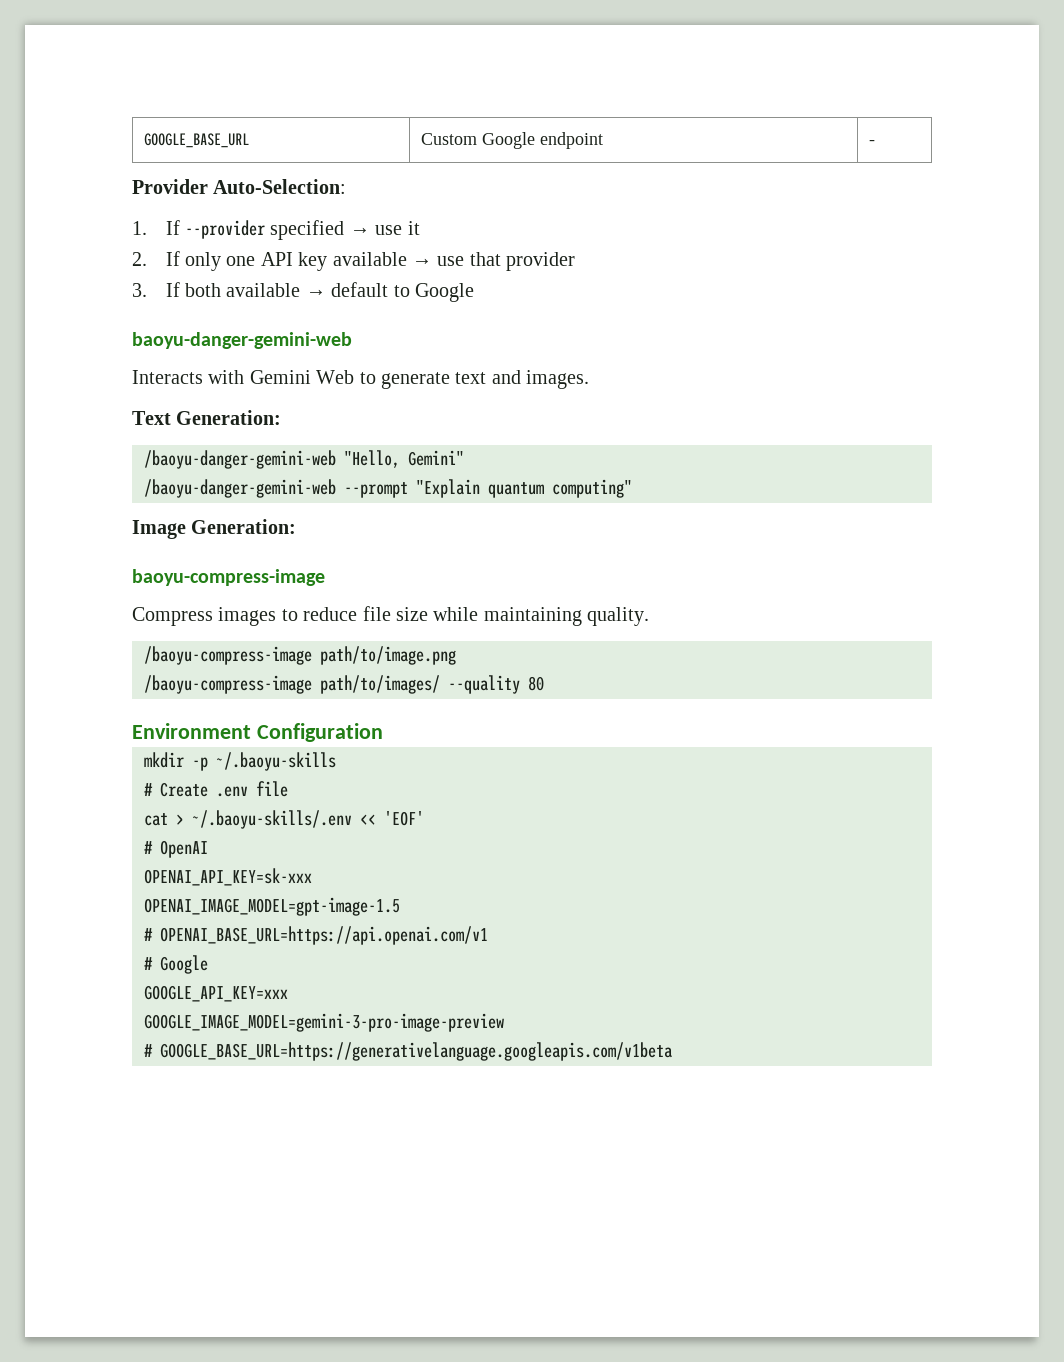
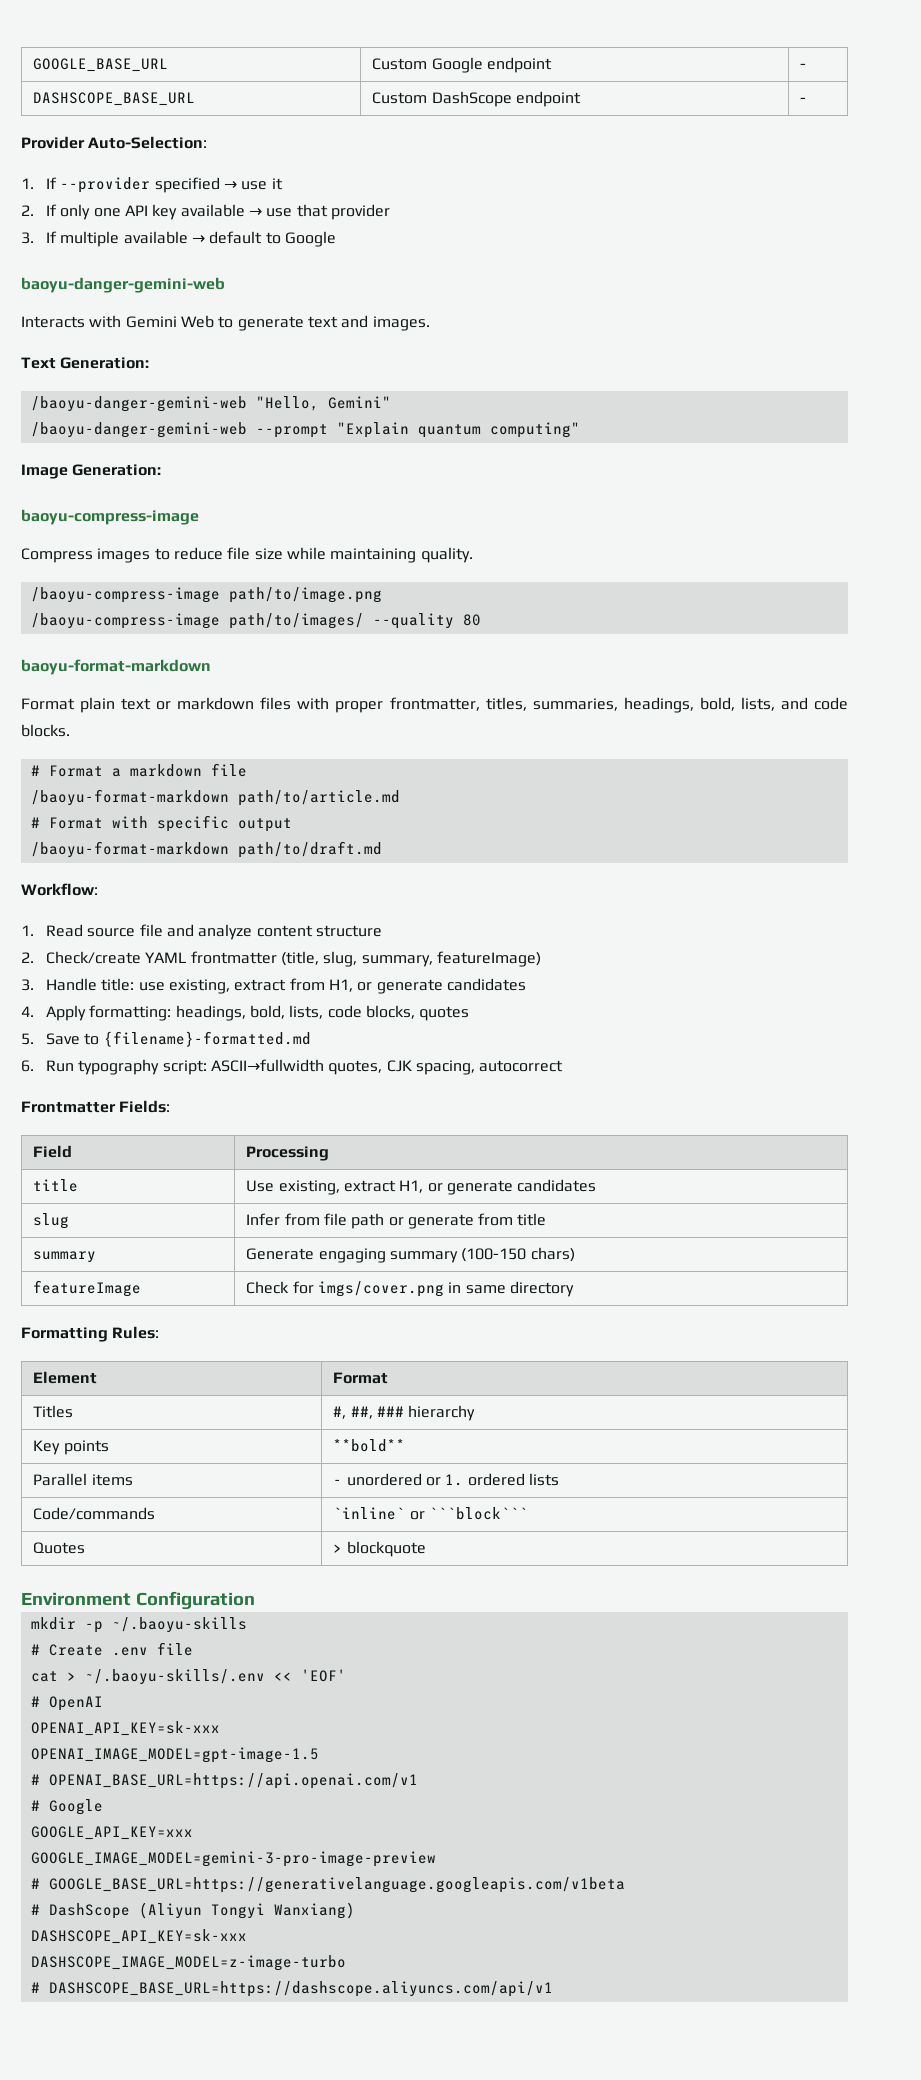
+ DASHSCOPE_BASE_URL | Custom DashScope endpoint | -
- 3. If both available → default to Google
+ 3. If multiple available → default to Google
+ baoyu-format-markdown
+ Format plain text or markdown files with proper frontmatter, titles, summaries, headings, bold, lists, and code blocks.
+ # Format a markdown file
+ /baoyu-format-markdown path/to/article.md
+ # Format with specific output
+ /baoyu-format-markdown path/to/draft.md
+ Workflow:
+ 1. Read source file and analyze content structure
+ 2. Check/create YAML frontmatter (title, slug, summary, featureImage)
+ 3. Handle title: use existing, extract from H1, or generate candidates
+ 4. Apply formatting: headings, bold, lists, code blocks, quotes
+ 5. Save to {filename}-formatted.md
+ 6. Run typography script: ASCII→fullwidth quotes, CJK spacing, autocorrect
+ Frontmatter Fields:
+ Field | Processing
+ title | Use existing, extract H1, or generate candidates
+ slug | Infer from file path or generate from title
+ summary | Generate engaging summary (100-150 chars)
+ featureImage | Check for imgs/cover.png in same directory
+ Formatting Rules:
+ Element | Format
+ Titles | #, ##, ### hierarchy
+ Key points | **bold**
+ Parallel items | - unordered or 1. ordered lists
+ Code/commands | `inline` or ```block```
+ Quotes | > blockquote
+ # DashScope (Aliyun Tongyi Wanxiang)
+ DASHSCOPE_API_KEY=sk-xxx
+ DASHSCOPE_IMAGE_MODEL=z-image-turbo
+ # DASHSCOPE_BASE_URL=https://dashscope.aliyuncs.com/api/v1

